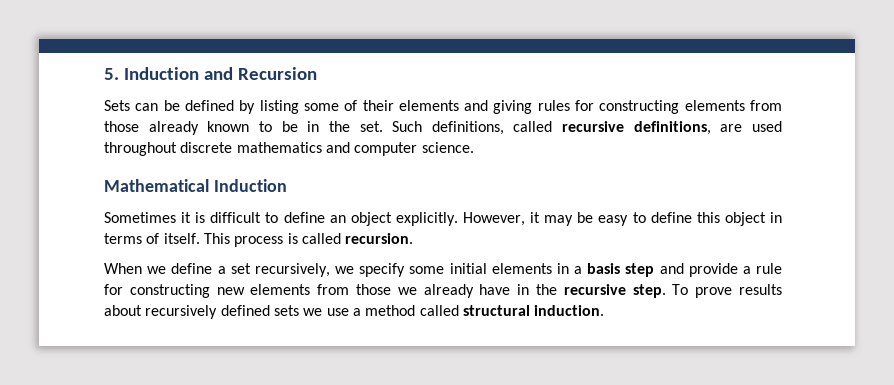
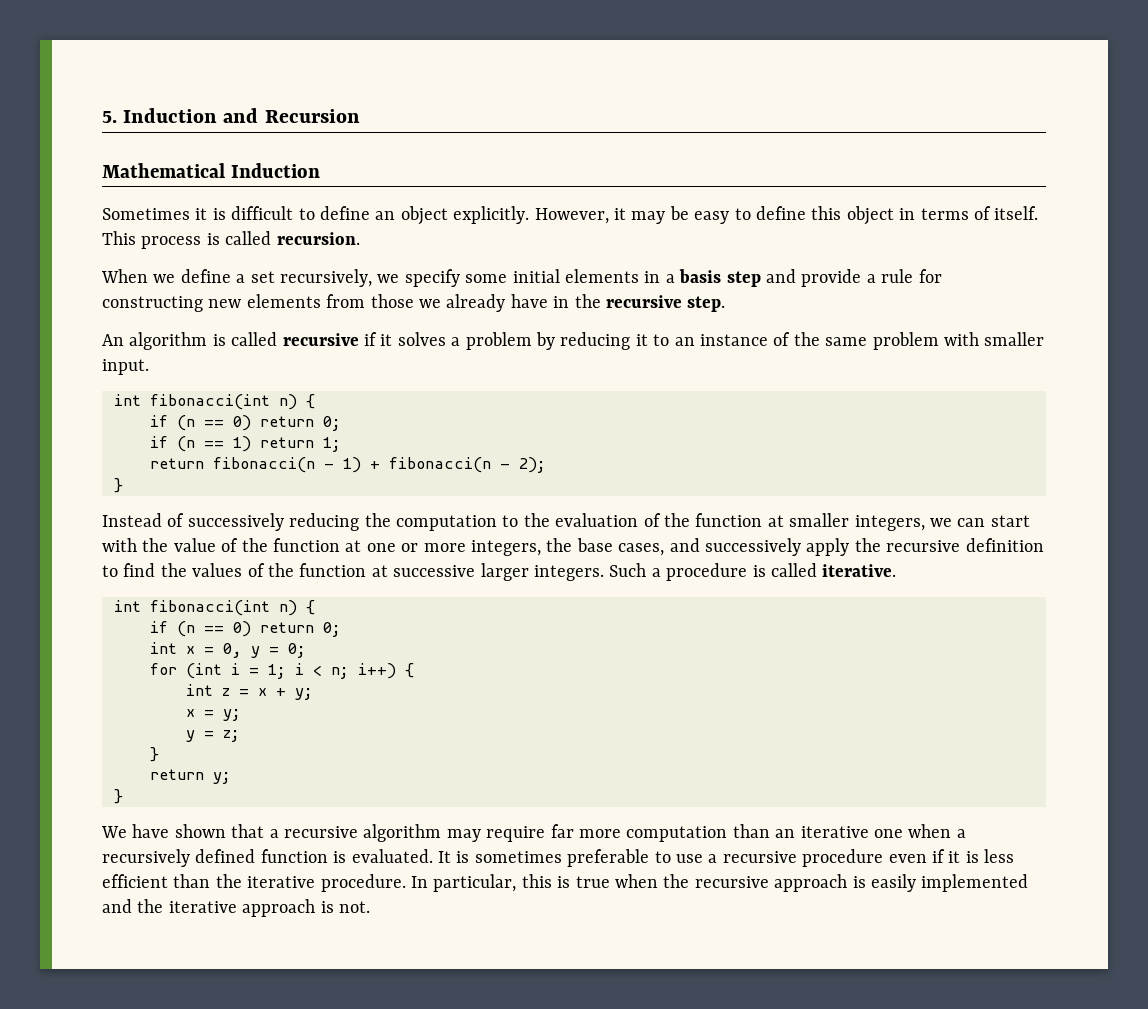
- Sets can be defined by listing some of their elements and giving rules for constructing elements from those already known to be in the set. Such definitions, called recursive definitions, are used throughout discrete mathematics and computer science.
- When we define a set recursively, we specify some initial elements in a basis step and provide a rule for constructing new elements from those we already have in the recursive step. To prove results about recursively defined sets we use a method called structural induction.
+ When we define a set recursively, we specify some initial elements in a basis step and provide a rule for constructing new elements from those we already have in the recursive step.
+ An algorithm is called recursive if it solves a problem by reducing it to an instance of the same problem with smaller input.
+ int fibonacci(int n) {
+ if (n == 0) return 0;
+ if (n == 1) return 1;
+ return fibonacci(n - 1) + fibonacci(n - 2);
+ }
+ Instead of successively reducing the computation to the evaluation of the function at smaller integers, we can start with the value of the function at one or more integers, the base cases, and successively apply the recursive definition to find the values of the function at successive larger integers. Such a procedure is called iterative.
+ int fibonacci(int n) {
+ if (n == 0) return 0;
+ int x = 0, y = 0;
+ for (int i = 1; i < n; i++) {
+ int z = x + y;
+ x = y;
+ y = z;
+ }
+ return y;
+ }
+ We have shown that a recursive algorithm may require far more computation than an iterative one when a recursively defined function is evaluated. It is sometimes preferable to use a recursive procedure even if it is less efficient than the iterative procedure. In particular, this is true when the recursive approach is easily implemented and the iterative approach is not.

